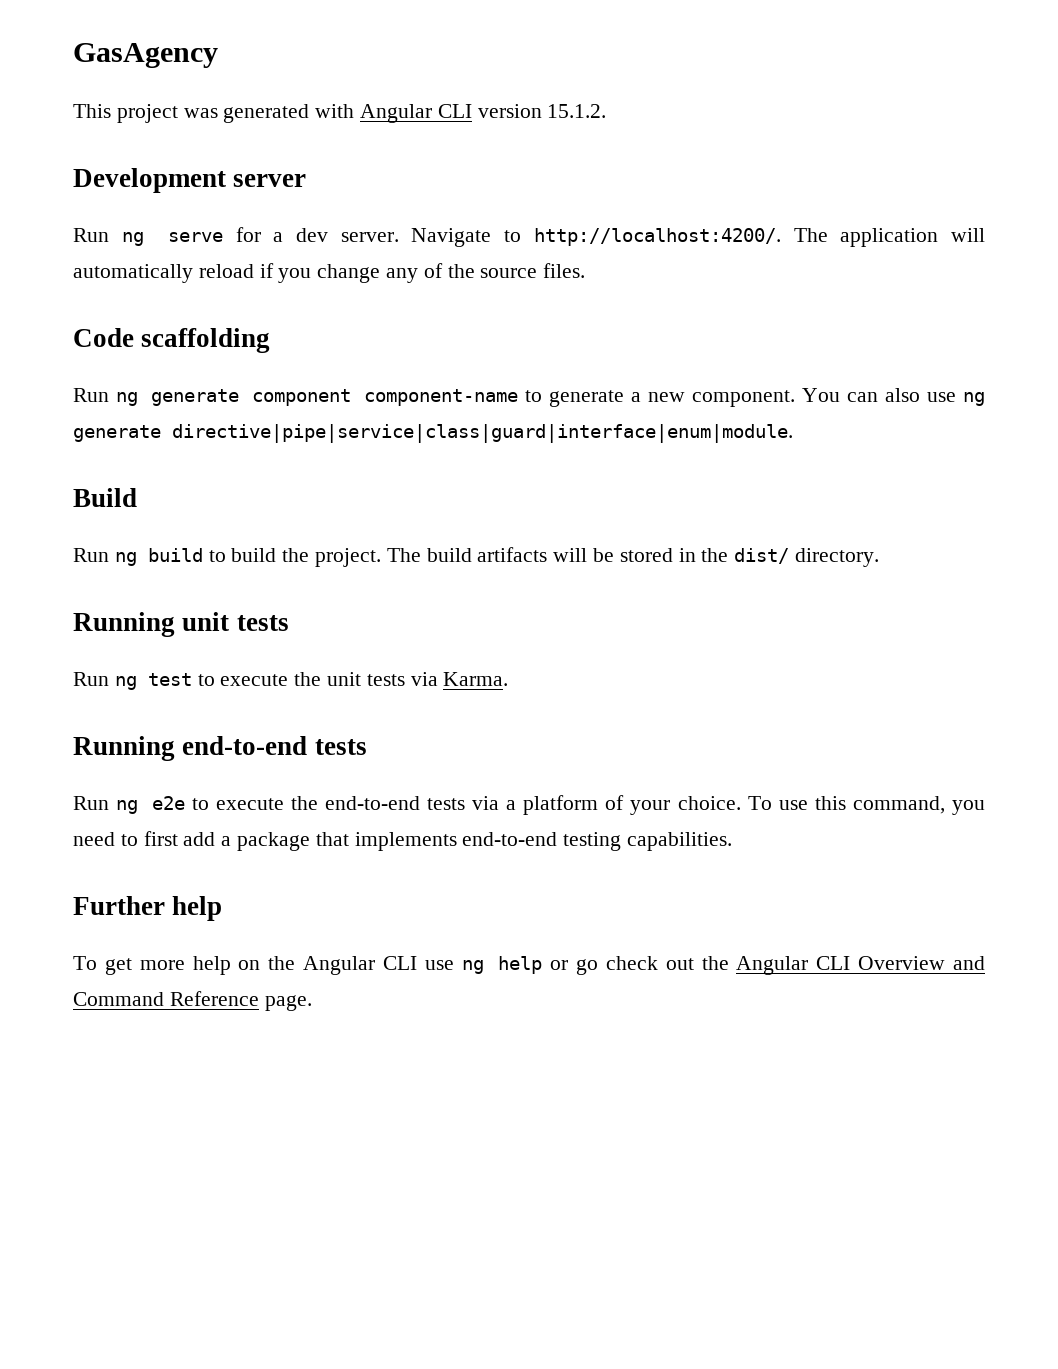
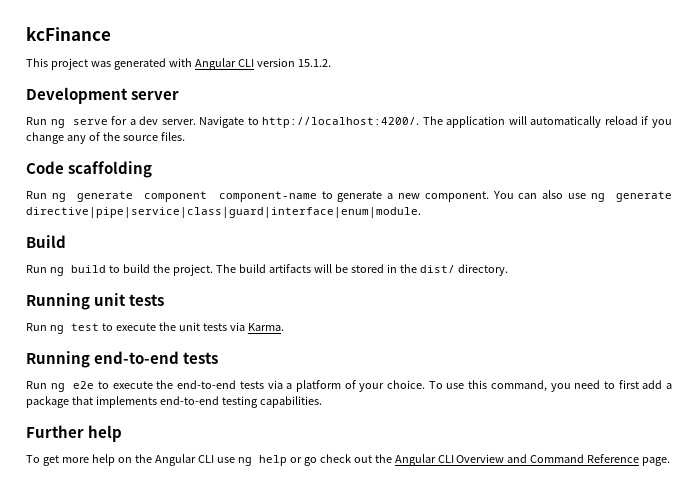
- GasAgency
+ kcFinance

